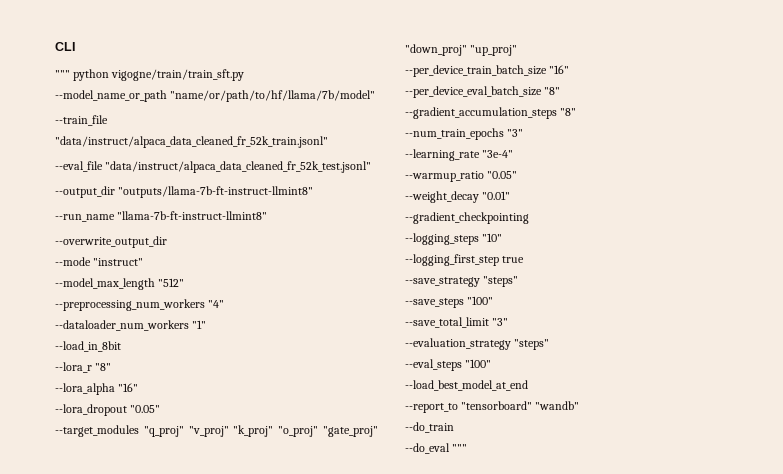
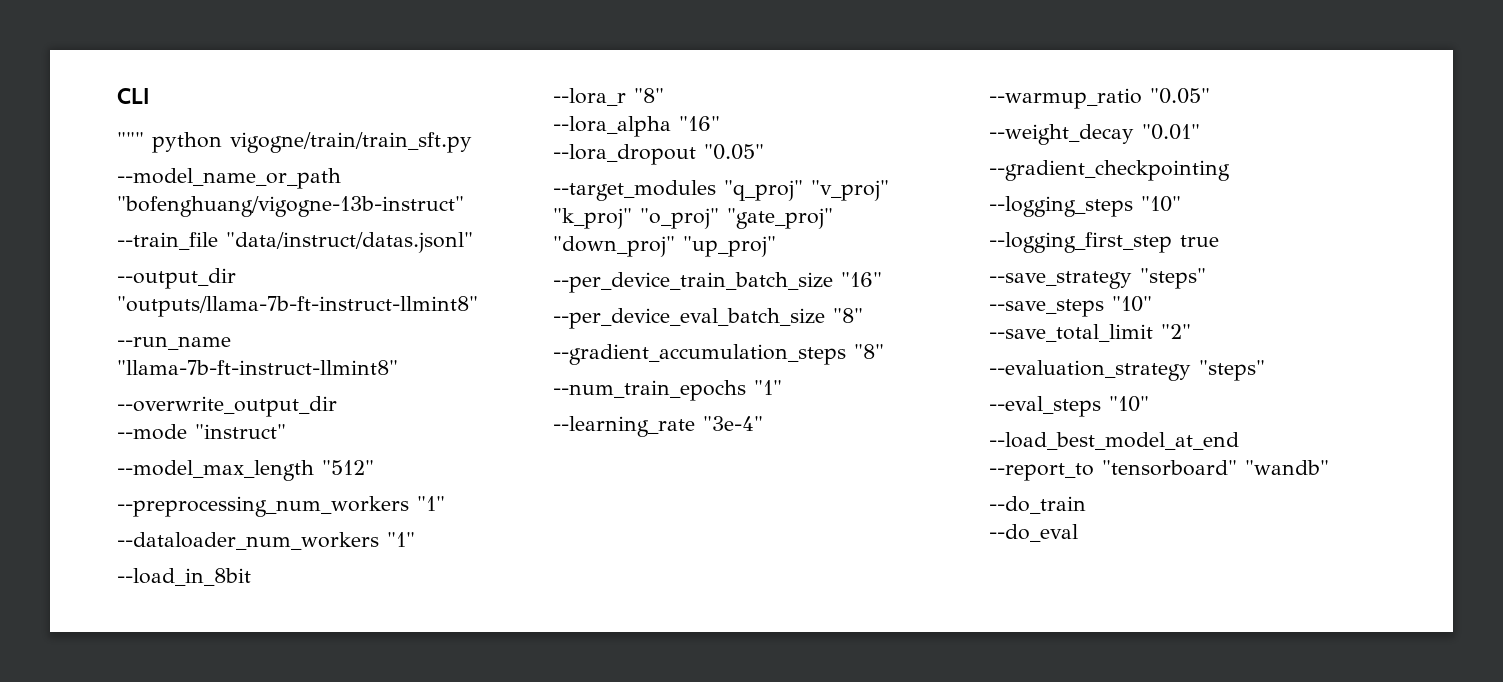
- --model_name_or_path "name/or/path/to/hf/llama/7b/model"
+ --model_name_or_path "bofenghuang/vigogne-13b-instruct"
- --train_file "data/instruct/alpaca_data_cleaned_fr_52k_train.jsonl"
- --eval_file "data/instruct/alpaca_data_cleaned_fr_52k_test.jsonl"
+ --train_file "data/instruct/datas.jsonl"
- --preprocessing_num_workers "4"
+ --preprocessing_num_workers "1"
- --num_train_epochs "3"
+ --num_train_epochs "1"
- --save_steps "100"
+ --save_steps "10"
- --save_total_limit "3"
+ --save_total_limit "2"
- --eval_steps "100"
+ --eval_steps "10"
- --do_eval """
+ --do_eval

